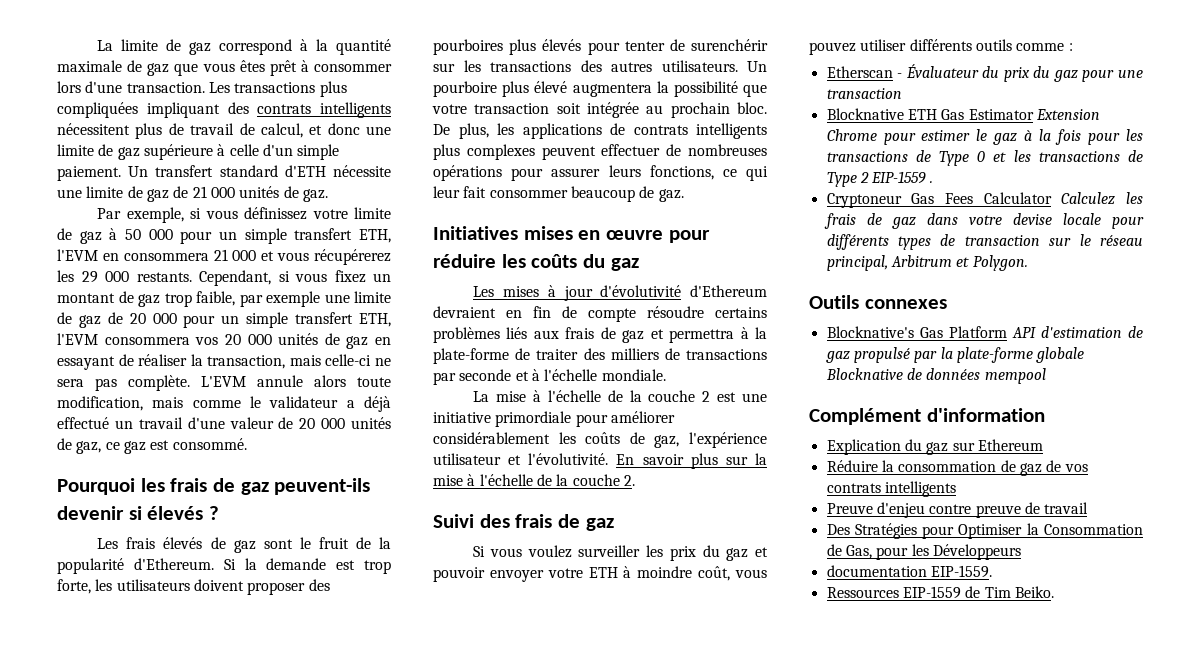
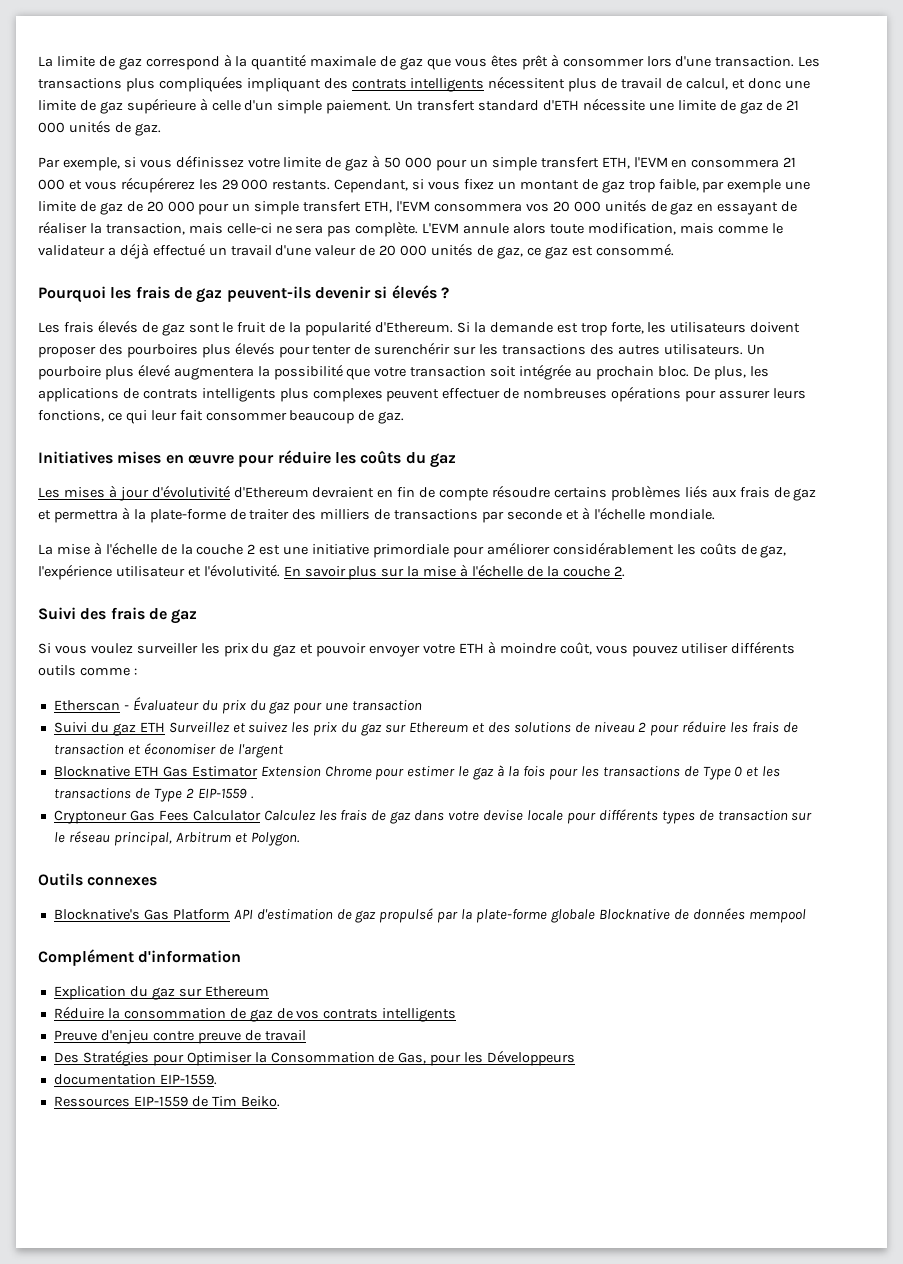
+ Suivi du gaz ETH Surveillez et suivez les prix du gaz sur Ethereum et des solutions de niveau 2 pour réduire les frais de transaction et économiser de l'argent

